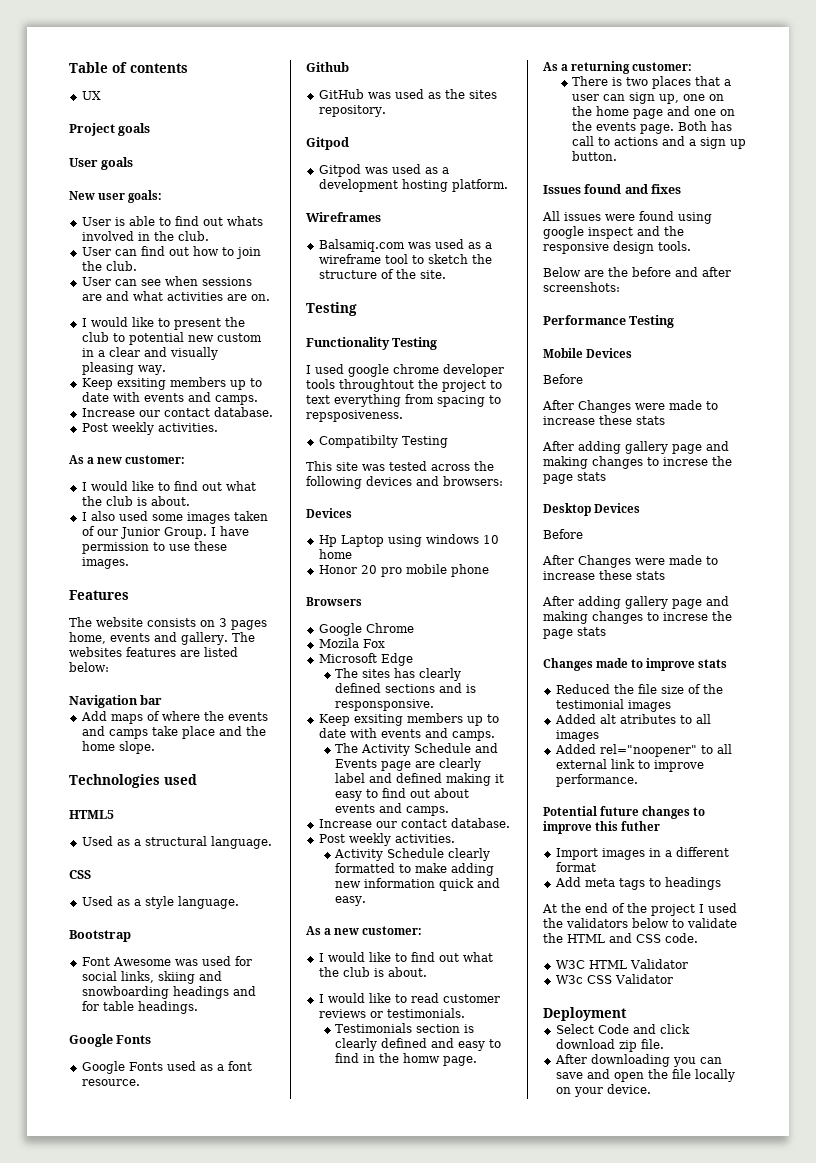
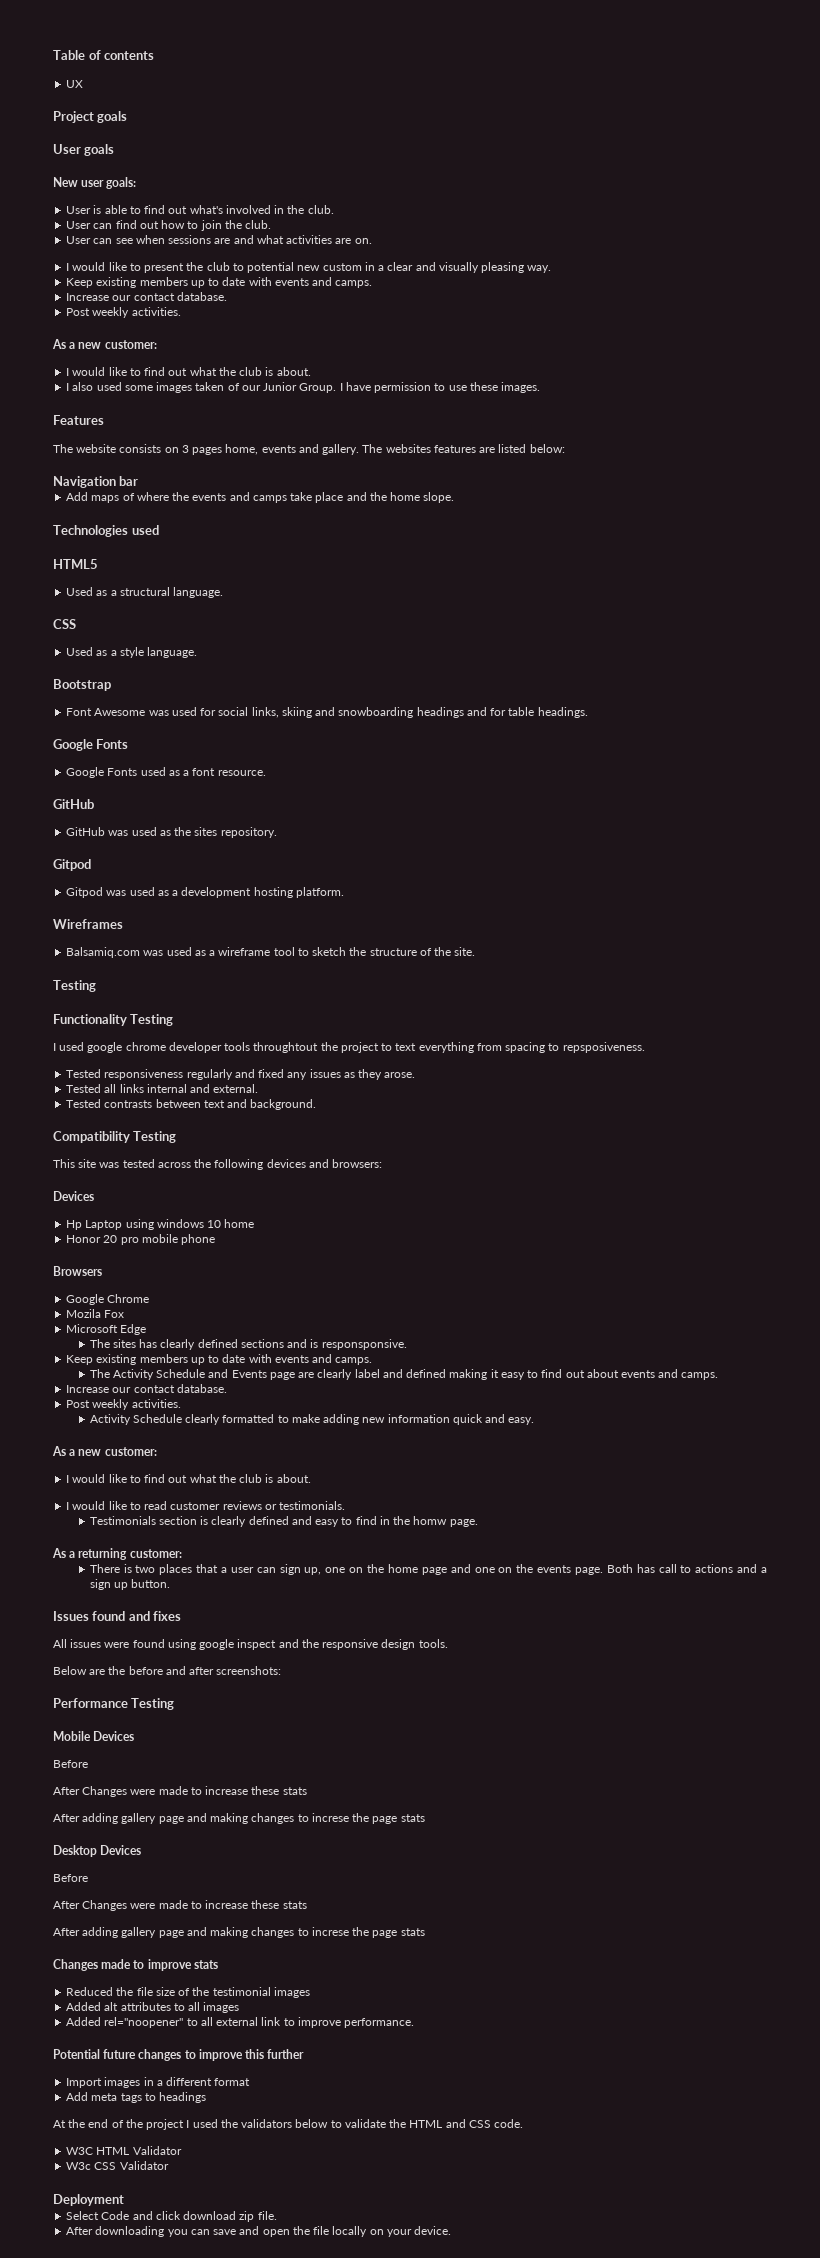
- User is able to find out whats involved in the club.
+ User is able to find out what's involved in the club.
  I would like to present the club to potential new custom in a clear and visually pleasing way.
- Keep exsiting members up to date with events and camps.
+ Keep existing members up to date with events and camps.
  Google Fonts used as a font resource.
- Github
+ GitHub
- Compatibilty Testing
+ Tested responsiveness regularly and fixed any issues as they arose.
+ Tested all links internal and external.
+ Tested contrasts between text and background.
+ Compatibility Testing
  The sites has clearly defined sections and is responsponsive.
- Keep exsiting members up to date with events and camps.
+ Keep existing members up to date with events and camps.
- Added alt atributes to all images
+ Added alt attributes to all images
- Potential future changes to improve this futher
+ Potential future changes to improve this further

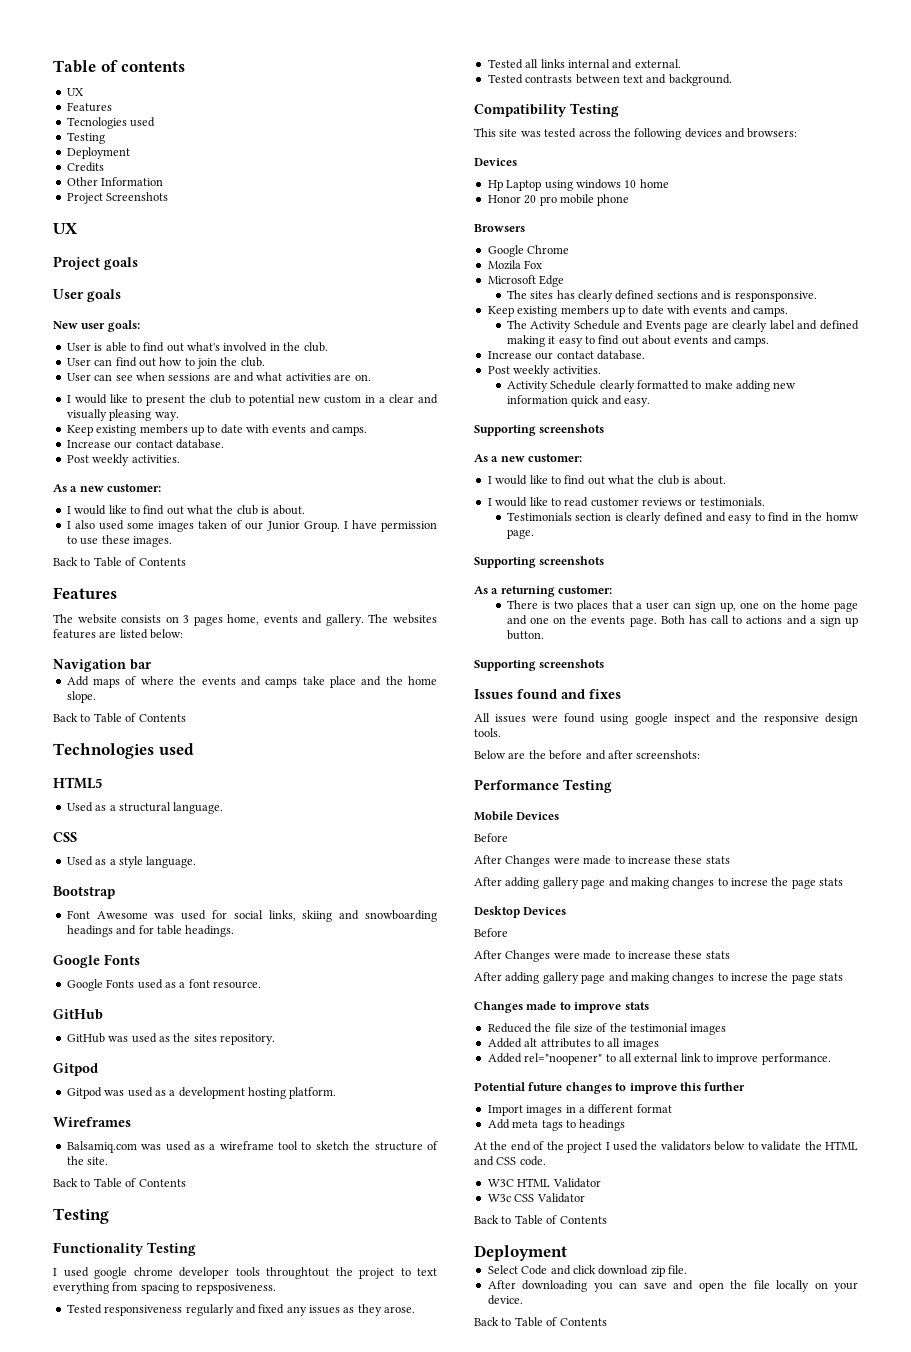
  Table of contents
+ UX
+ Features
+ Tecnologies used
+ Testing
+ Deployment
+ Credits
+ Other Information
+ Project Screenshots
  I have permission to use these images.
+ Back to Table of Contents
  Add maps of where the events and camps take place and the home slope.
+ Back to Table of Contents
  Balsamiq.com was used as a wireframe tool to sketch the structure of the site.
+ Back to Table of Contents
  Activity Schedule clearly formatted to make adding new information quick and easy.
+ Supporting screenshots
  Testimonials section is clearly defined and easy to find in the homw page.
+ Supporting screenshots
  Both has call to actions and a sign up button.
+ Supporting screenshots
  W3c CSS Validator
+ Back to Table of Contents
  After downloading you can save and open the file locally on your device.
+ Back to Table of Contents

